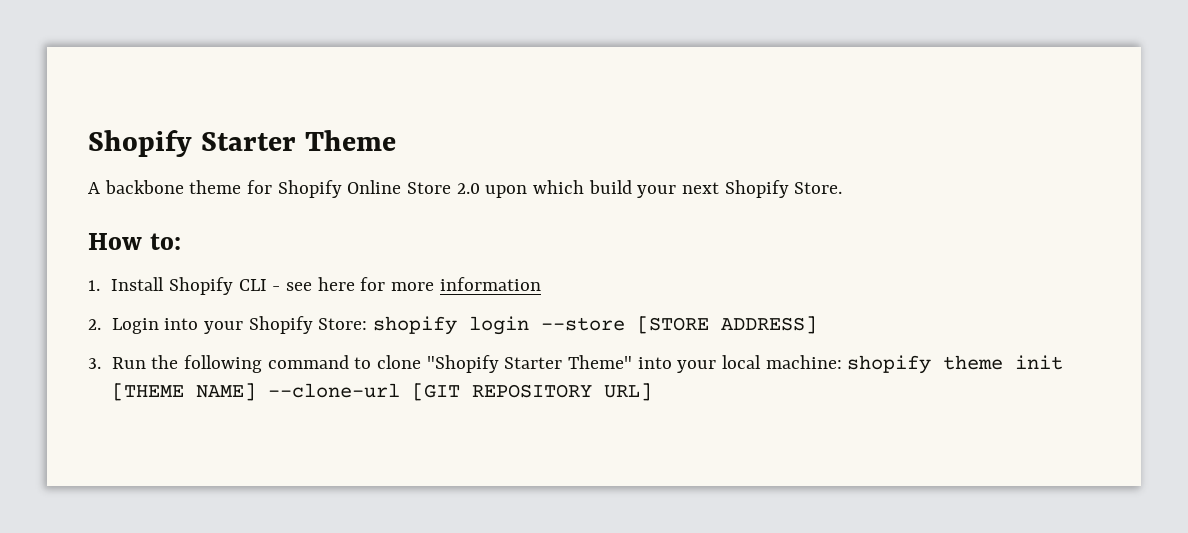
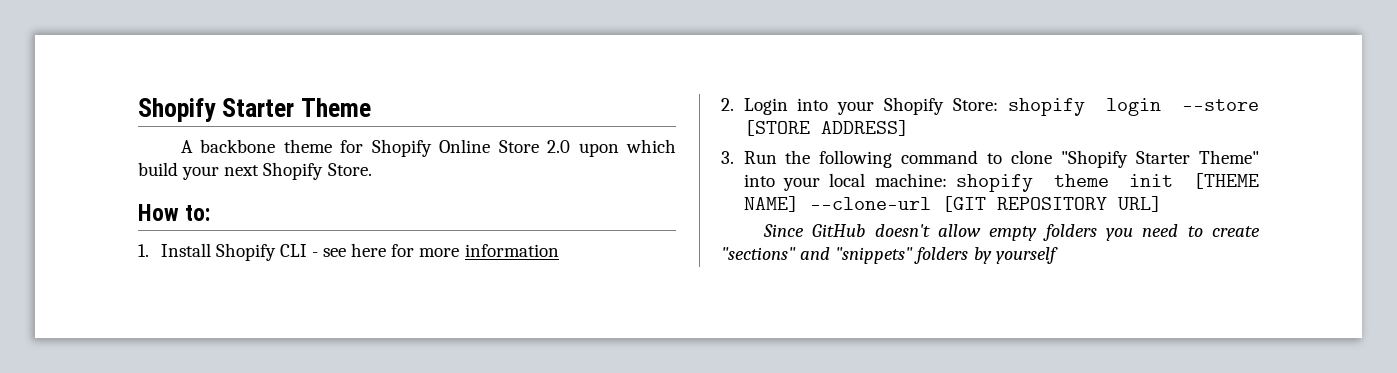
+ Since GitHub doesn't allow empty folders you need to create "sections" and "snippets" folders by yourself

